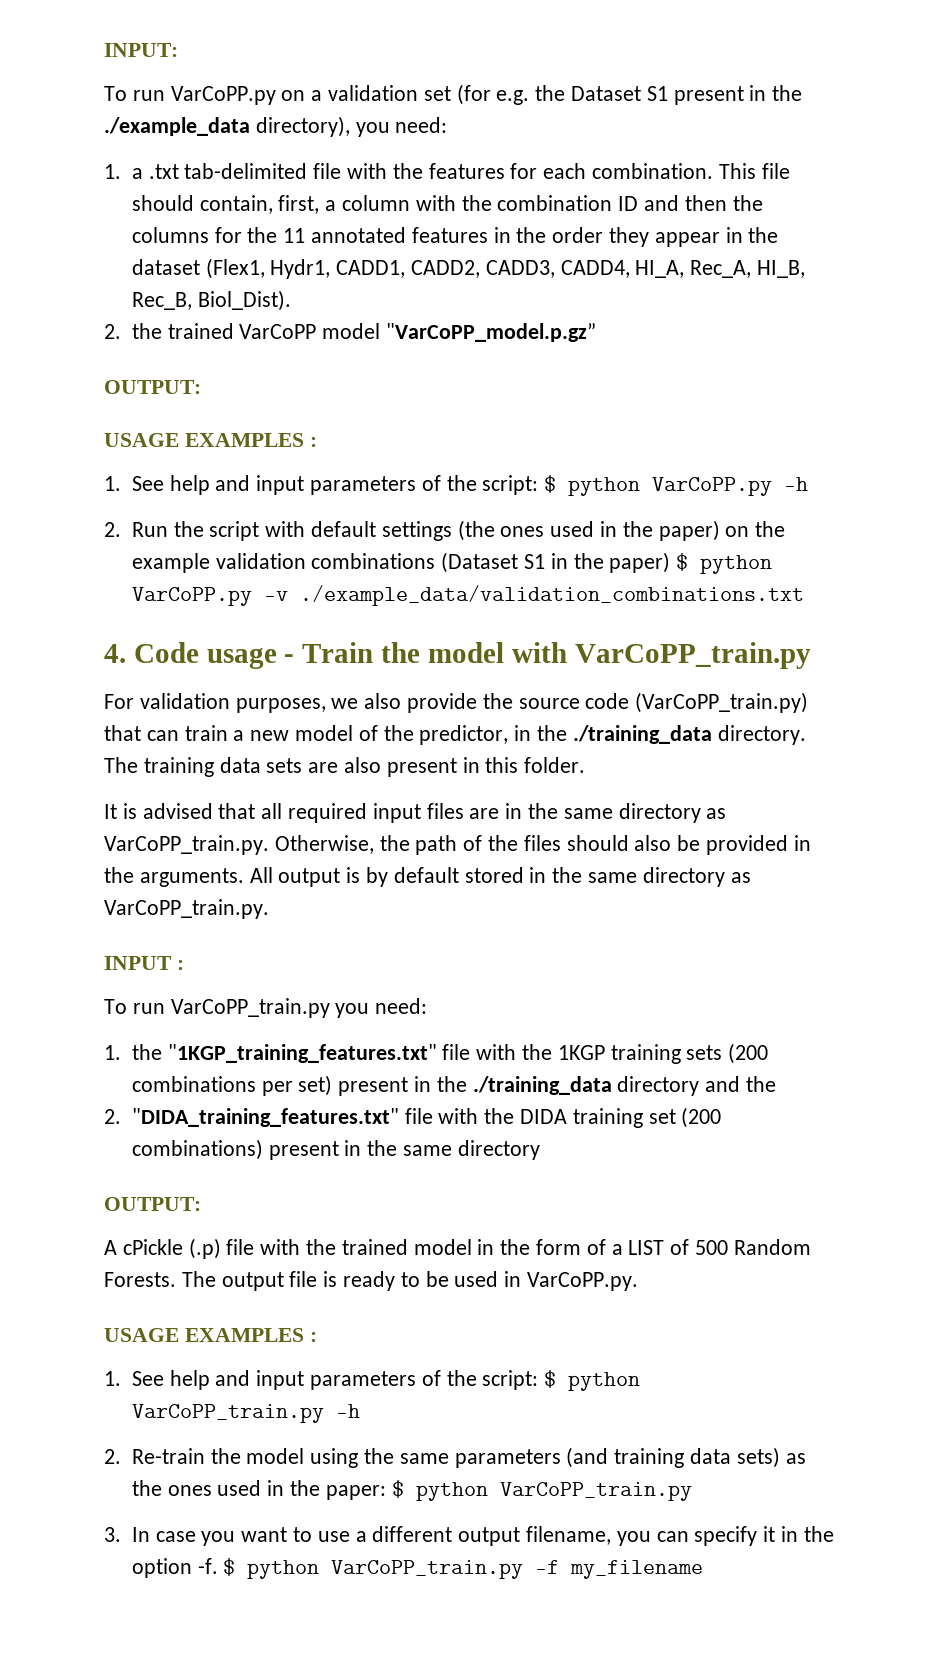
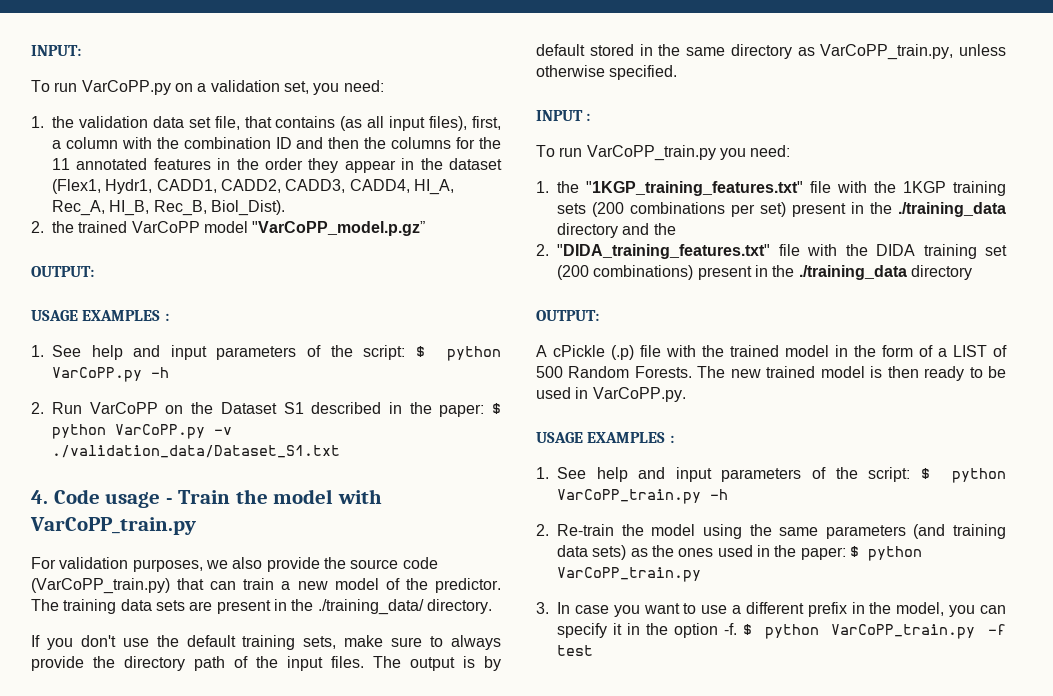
- To run VarCoPP.py on a validation set (for e.g. the Dataset S1 present in the ./example_data directory), you need:
- 1. a .txt tab-delimited file with the features for each combination. This file should contain, first, a column with the combination ID and then the columns for the 11 annotated features in the order they appear in the dataset (Flex1, Hydr1, CADD1, CADD2, CADD3, CADD4, HI_A, Rec_A, HI_B, Rec_B, Biol_Dist).
+ To run VarCoPP.py on a validation set, you need:
+ 1. the validation data set file, that contains (as all input files), first, a column with the combination ID and then the columns for the 11 annotated features in the order they appear in the dataset (Flex1, Hydr1, CADD1, CADD2, CADD3, CADD4, HI_A, Rec_A, HI_B, Rec_B, Biol_Dist).
- 2. Run the script with default settings (the ones used in the paper) on the example validation combinations (Dataset S1 in the paper) $ python VarCoPP.py -v ./example_data/validation_combinations.txt
+ 2. Run VarCoPP on the Dataset S1 described in the paper: $ python VarCoPP.py -v ./validation_data/Dataset_S1.txt
- For validation purposes, we also provide the source code (VarCoPP_train.py) that can train a new model of the predictor, in the ./training_data directory.
+ For validation purposes, we also provide the source code (VarCoPP_train.py) that can train a new model of the predictor.
- The training data sets are also present in this folder.
- It is advised that all required input files are in the same directory as VarCoPP_train.py. Otherwise, the path of the files should also be provided in the arguments. All output is by default stored in the same directory as VarCoPP_train.py.
+ The training data sets are present in the ./training_data/ directory.
+ If you don't use the default training sets, make sure to always provide the directory path of the input files. The output is by default stored in the same directory as VarCoPP_train.py, unless otherwise specified.
- 2. "DIDA_training_features.txt" file with the DIDA training set (200 combinations) present in the same directory
+ 2. "DIDA_training_features.txt" file with the DIDA training set (200 combinations) present in the ./training_data directory
- The output file is ready to be used in VarCoPP.py.
+ The new trained model is then ready to be used in VarCoPP.py.
- 3. In case you want to use a different output filename, you can specify it in the option -f.
+ 3. In case you want to use a different prefix in the model, you can specify it in the option -f.
- $ python VarCoPP_train.py -f my_filename
+ $ python VarCoPP_train.py -f test

